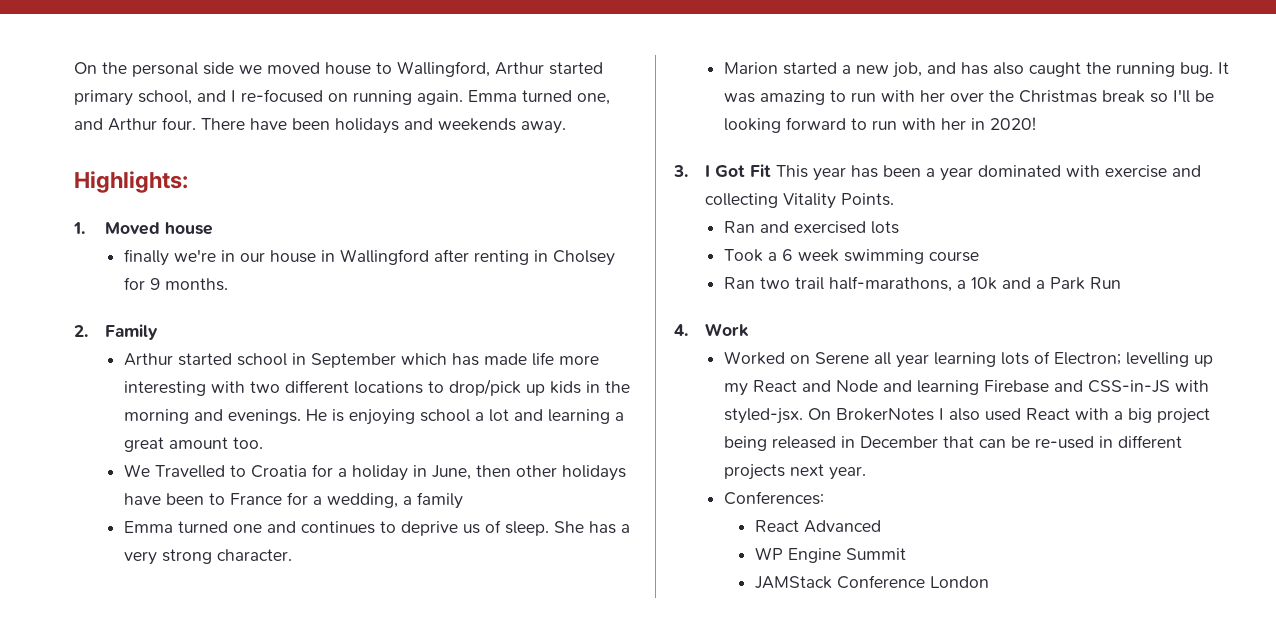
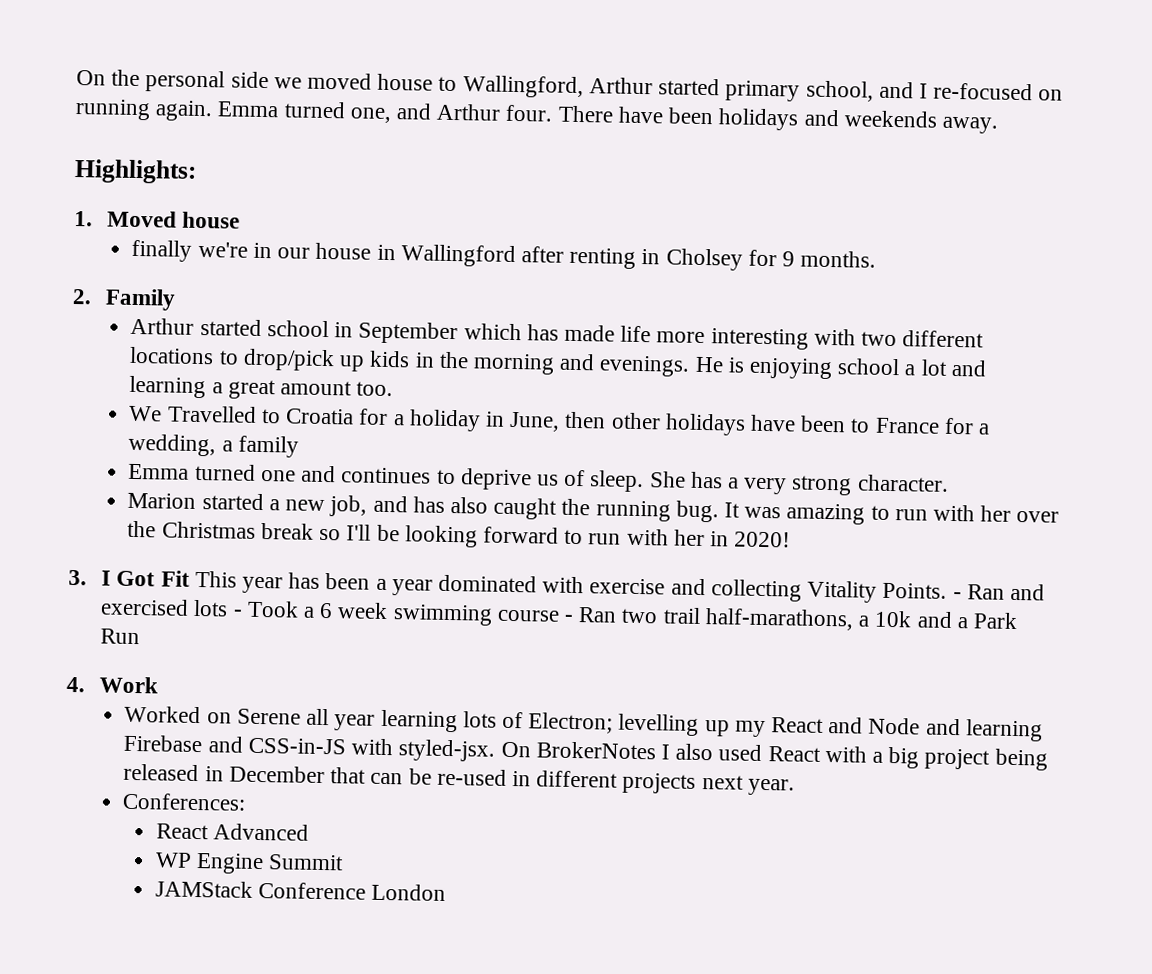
- 3. I Got Fit This year has been a year dominated with exercise and collecting Vitality Points.
- Ran and exercised lots
- Took a 6 week swimming course
- Ran two trail half-marathons, a 10k and a Park Run
+ 3. I Got Fit This year has been a year dominated with exercise and collecting Vitality Points. - Ran and exercised lots - Took a 6 week swimming course - Ran two trail half-marathons, a 10k and a Park Run

